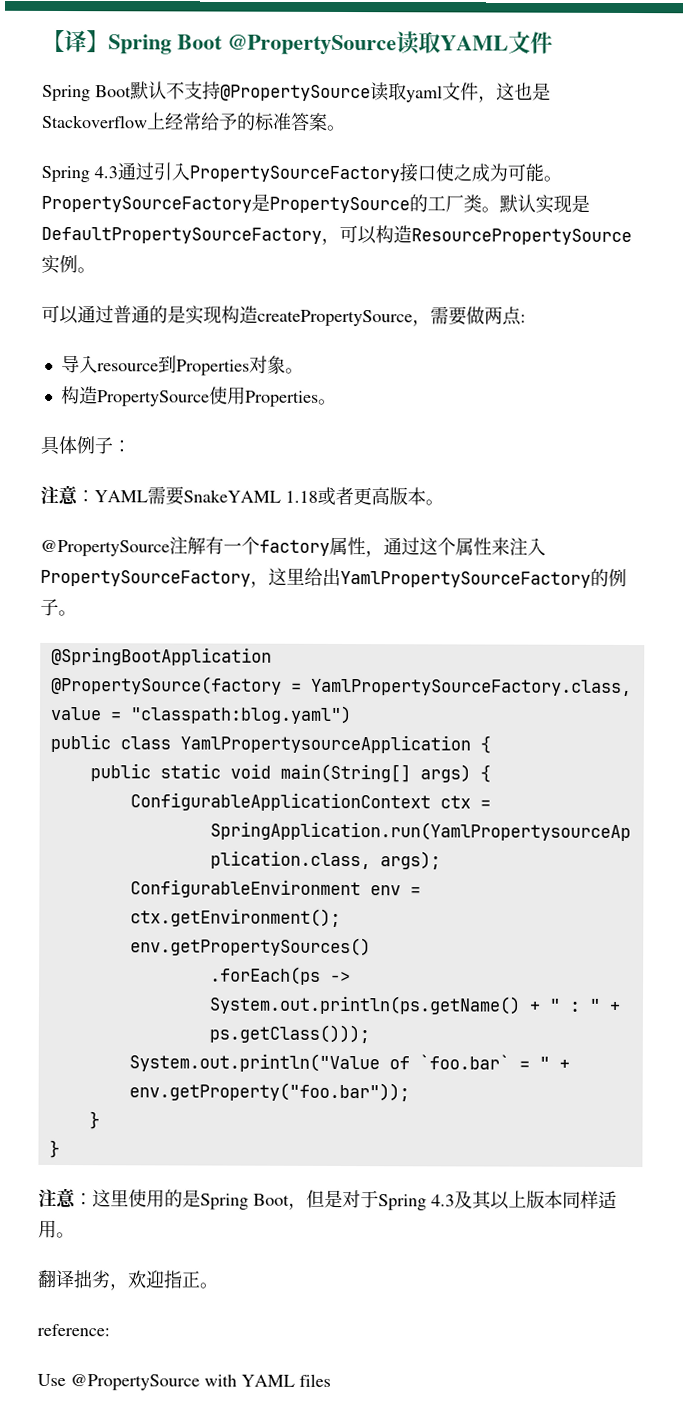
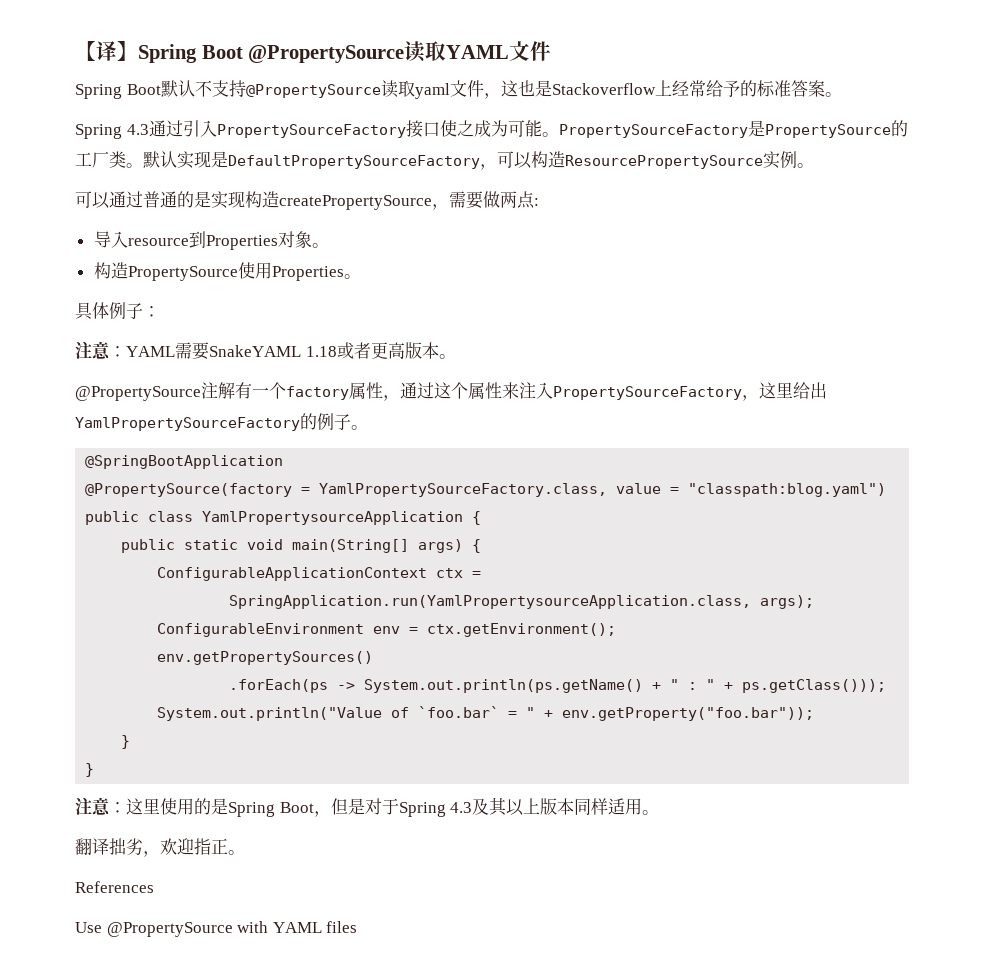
- reference:
+ References

